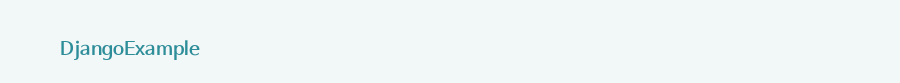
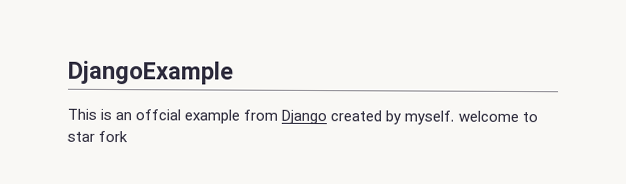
+ This is an offcial example from Django created by myself. welcome to star fork

